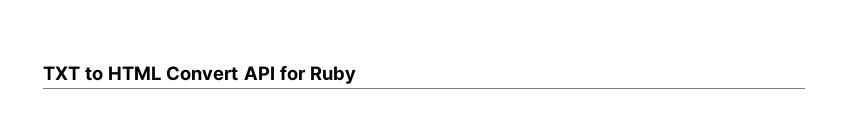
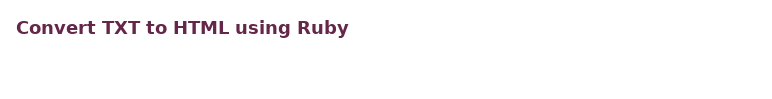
- TXT to HTML Convert API for Ruby
+ Convert TXT to HTML using Ruby

